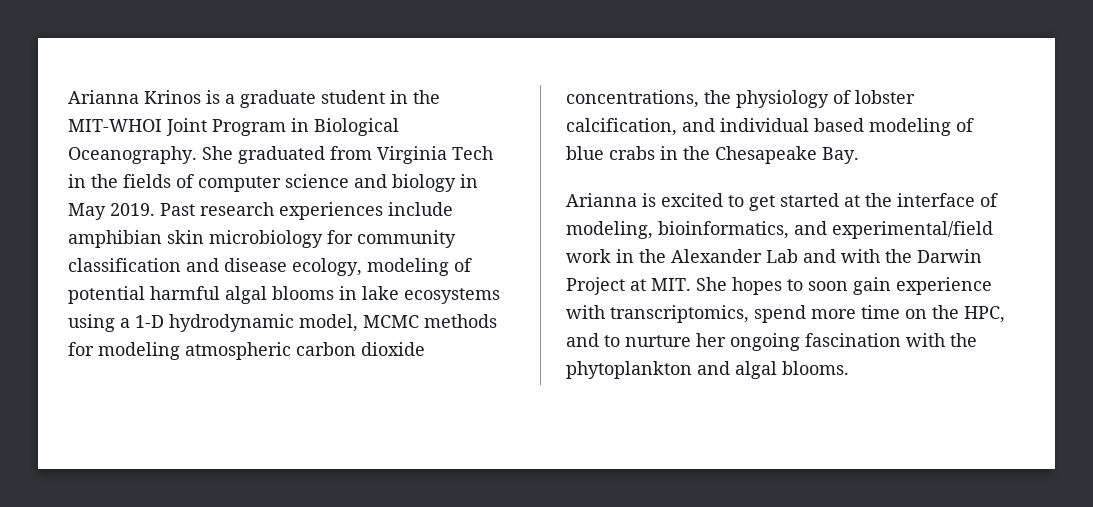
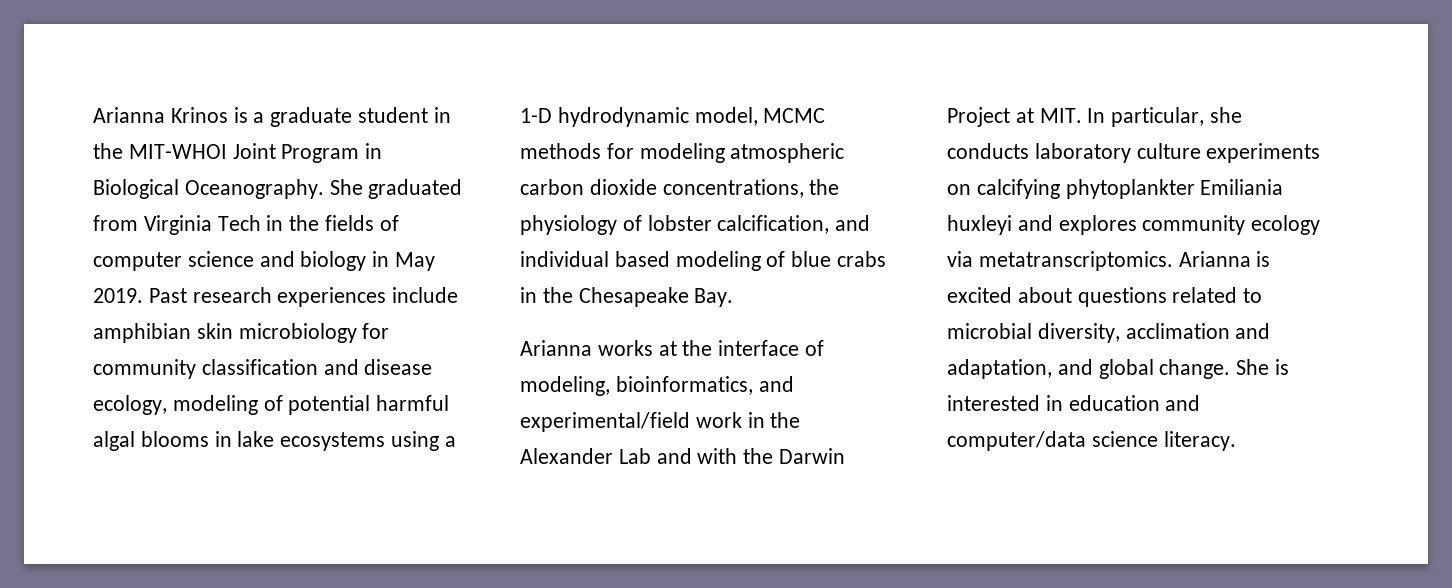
- Arianna is excited to get started at the interface of modeling, bioinformatics, and experimental/field work in the Alexander Lab and with the Darwin Project at MIT. She hopes to soon gain experience with transcriptomics, spend more time on the HPC, and to nurture her ongoing fascination with the phytoplankton and algal blooms.
+ Arianna works at the interface of modeling, bioinformatics, and experimental/field work in the Alexander Lab and with the Darwin Project at MIT. In particular, she conducts laboratory culture experiments on calcifying phytoplankter Emiliania huxleyi and explores community ecology via metatranscriptomics. Arianna is excited about questions related to microbial diversity, acclimation and adaptation, and global change. She is interested in education and computer/data science literacy.

